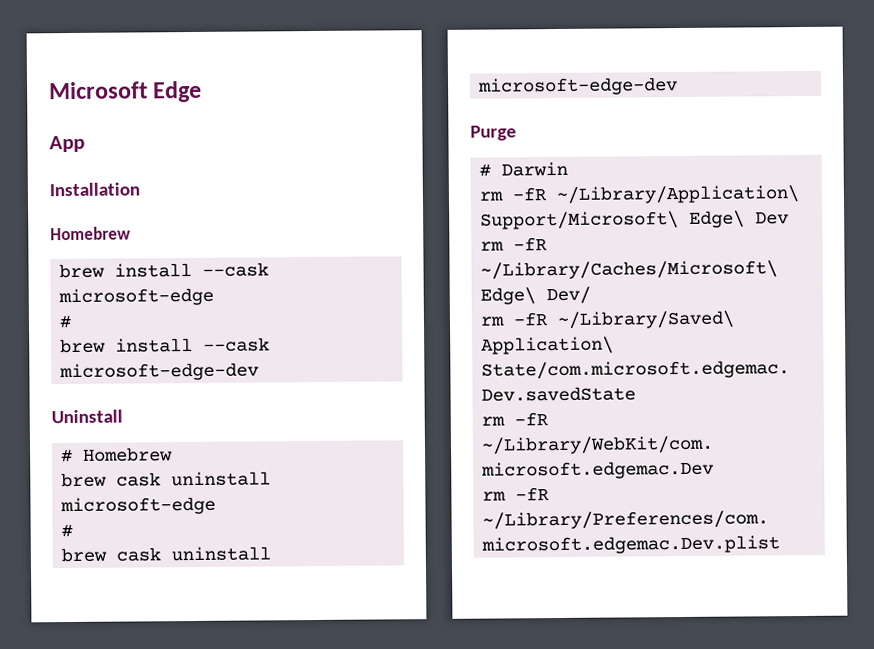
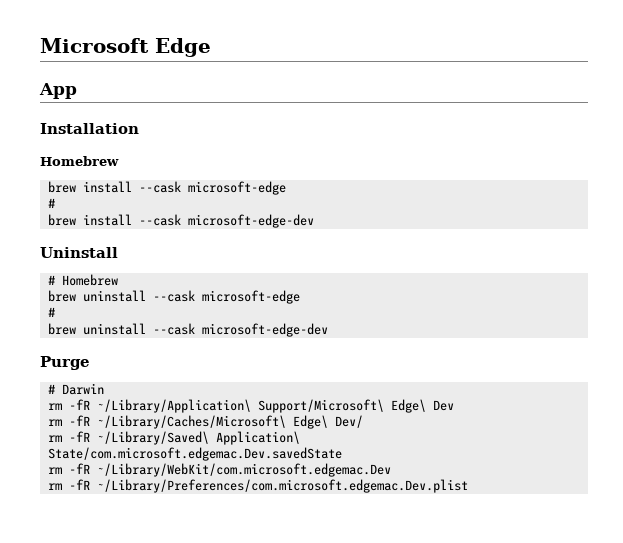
- brew cask uninstall microsoft-edge
+ brew uninstall --cask microsoft-edge
  #
- brew cask uninstall microsoft-edge-dev
+ brew uninstall --cask microsoft-edge-dev

